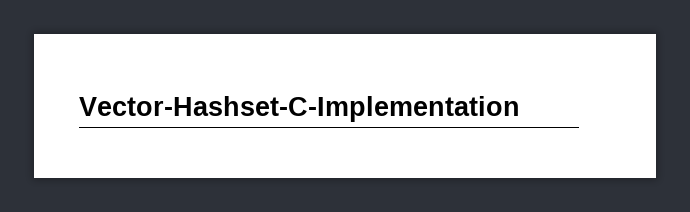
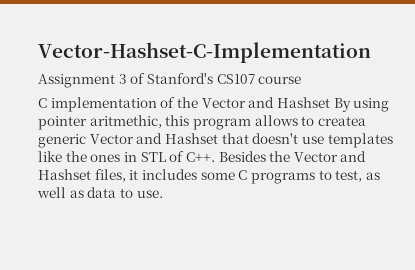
+ Assignment 3 of Stanford's CS107 course
+ C implementation of the Vector and Hashset By using pointer aritmethic, this program allows to createa generic Vector and Hashset that doesn't use templates like the ones in STL of C++. Besides the Vector and Hashset files, it includes some C programs to test, as well as data to use.

